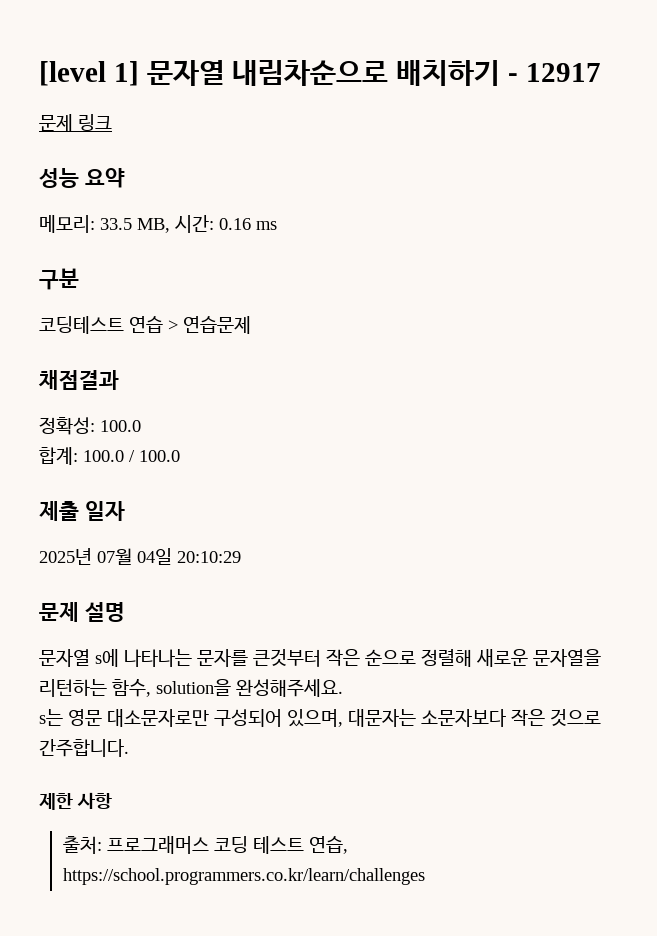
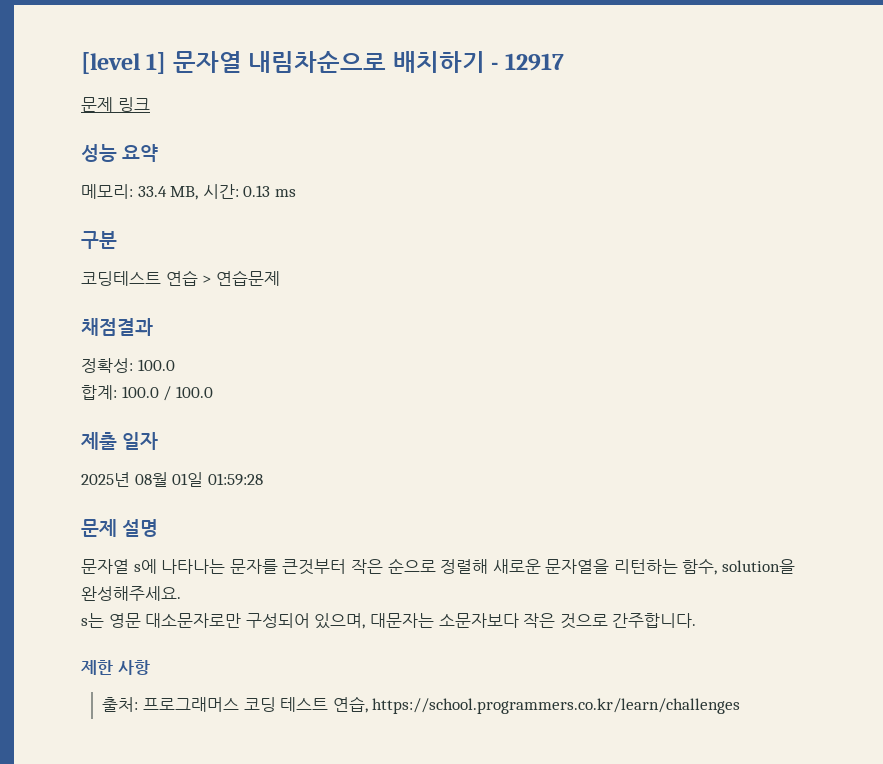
- 메모리: 33.5 MB, 시간: 0.16 ms
+ 메모리: 33.4 MB, 시간: 0.13 ms
- 2025년 07월 04일 20:10:29
+ 2025년 08월 01일 01:59:28

